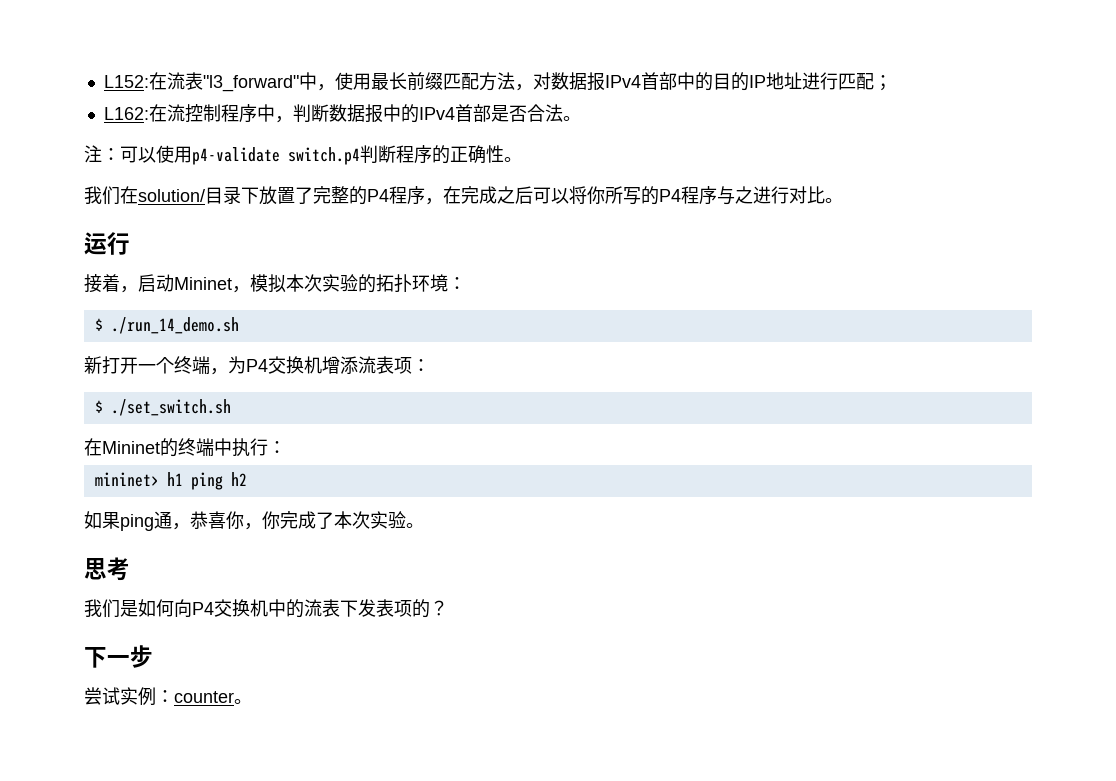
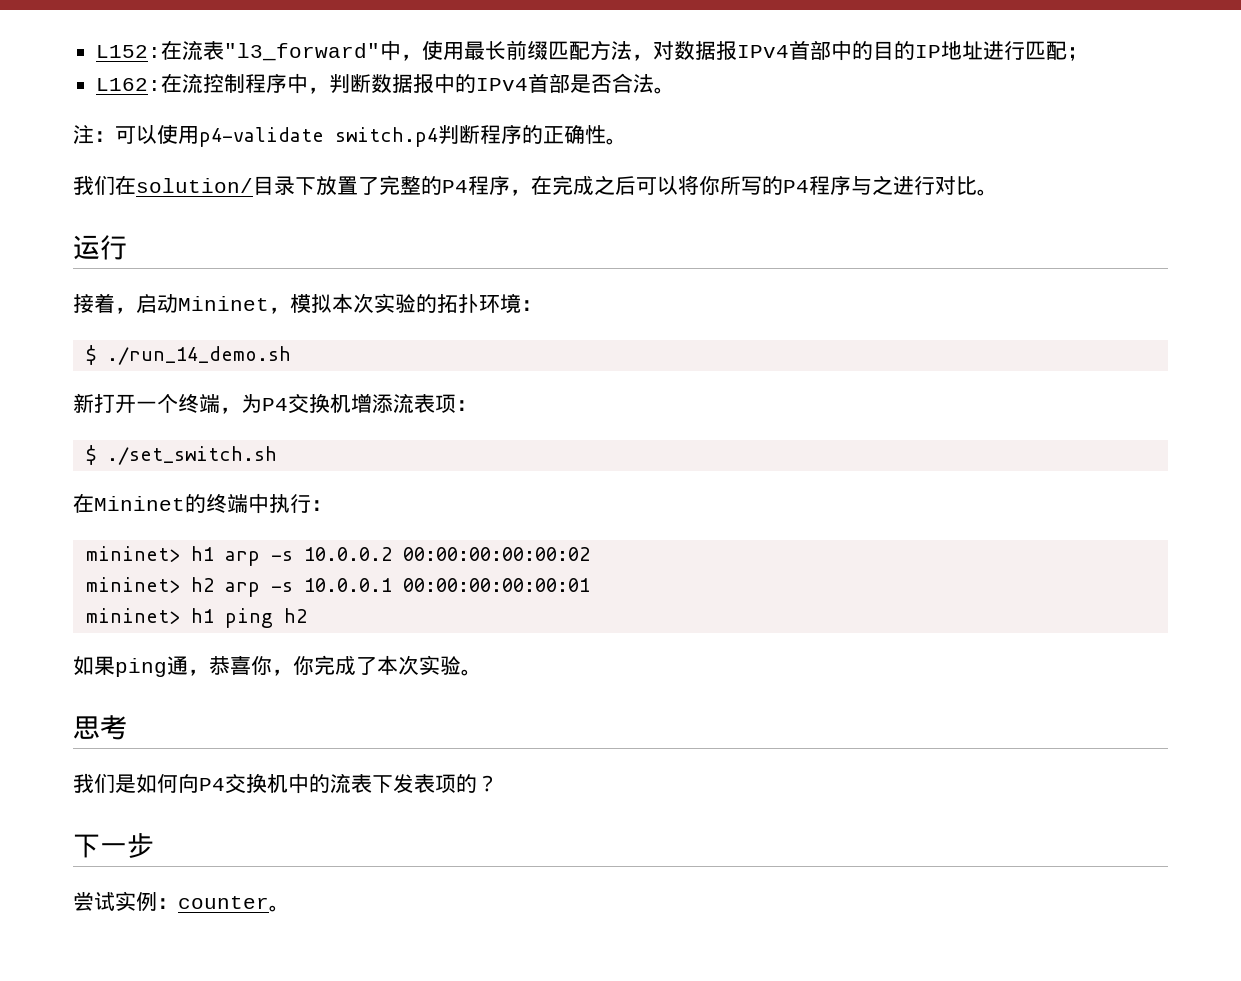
+ mininet> h1 arp -s 10.0.0.2 00:00:00:00:00:02
+ mininet> h2 arp -s 10.0.0.1 00:00:00:00:00:01

